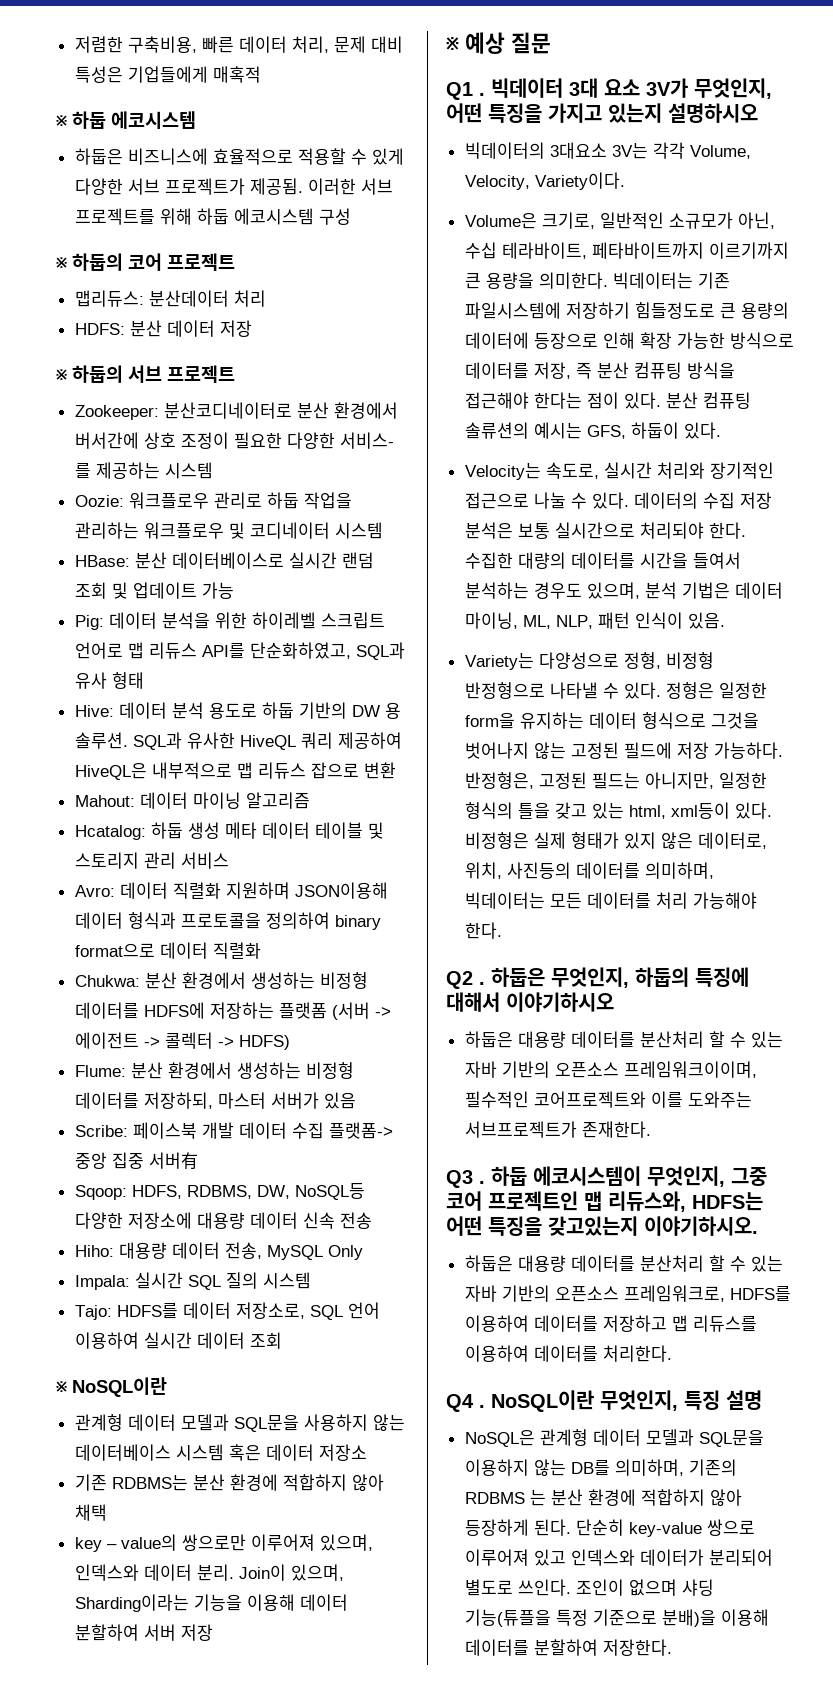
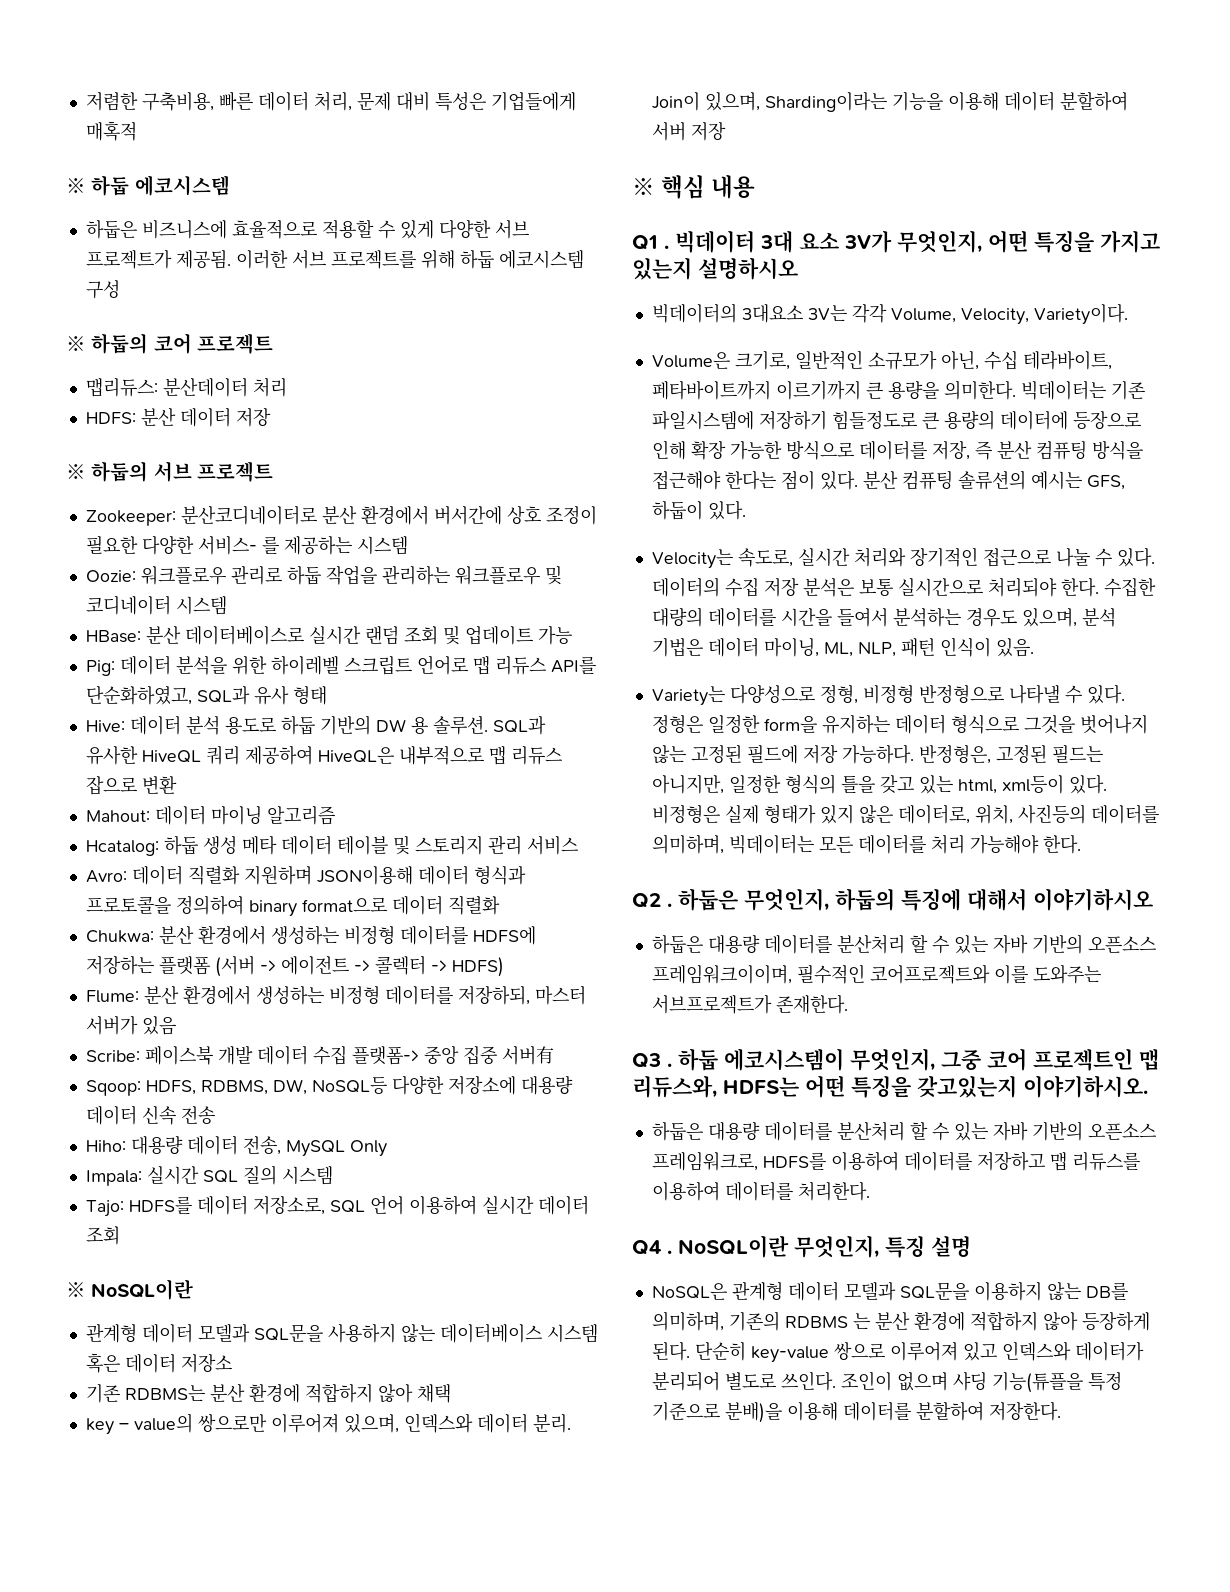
- ※ 예상 질문
+ ※ 핵심 내용

